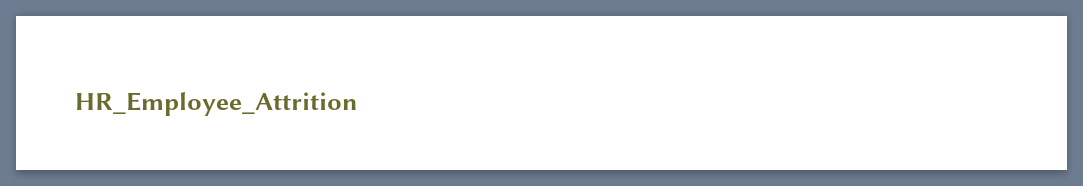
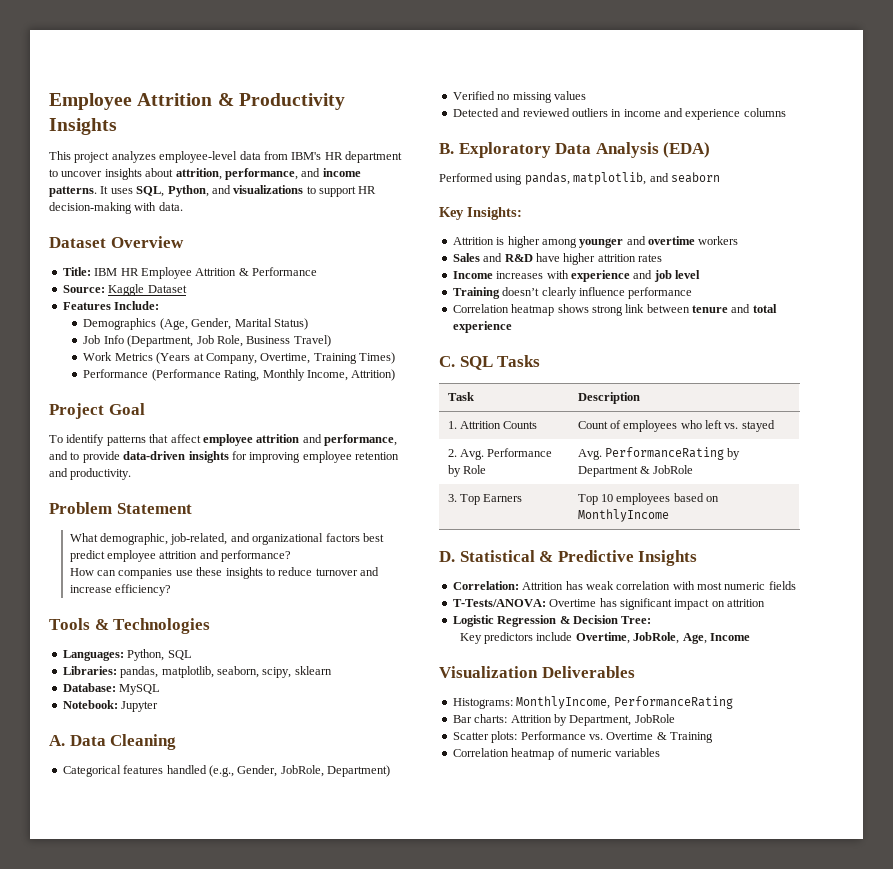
- HR_Employee_Attrition
+ Employee Attrition & Productivity Insights
+ This project analyzes employee-level data from IBM's HR department to uncover insights about attrition, performance, and income patterns. It uses SQL, Python, and visualizations to support HR decision-making with data.
+ Dataset Overview
+ Title: IBM HR Employee Attrition & Performance
+ Source: Kaggle Dataset
+ Features Include:
+ Demographics (Age, Gender, Marital Status)
+ Job Info (Department, Job Role, Business Travel)
+ Work Metrics (Years at Company, Overtime, Training Times)
+ Performance (Performance Rating, Monthly Income, Attrition)
+ Project Goal
+ To identify patterns that affect employee attrition and performance, and to provide data-driven insights for improving employee retention and productivity.
+ Problem Statement
+ What demographic, job-related, and organizational factors best predict employee attrition and performance?
+ How can companies use these insights to reduce turnover and increase efficiency?
+ Tools & Technologies
+ Languages: Python, SQL
+ Libraries: pandas, matplotlib, seaborn, scipy, sklearn
+ Database: MySQL
+ Notebook: Jupyter
+ A. Data Cleaning
+ Categorical features handled (e.g., Gender, JobRole, Department)
+ Verified no missing values
+ Detected and reviewed outliers in income and experience columns
+ B. Exploratory Data Analysis (EDA)
+ Performed using pandas, matplotlib, and seaborn
+ Key Insights:
+ Attrition is higher among younger and overtime workers
+ Sales and R&D have higher attrition rates
+ Income increases with experience and job level
+ Training doesn’t clearly influence performance
+ Correlation heatmap shows strong link between tenure and total experience
+ C. SQL Tasks
+ Task | Description
+ 1. Attrition Counts | Count of employees who left vs. stayed
+ 2. Avg. Performance by Role | Avg. PerformanceRating by Department & JobRole
+ 3. Top Earners | Top 10 employees based on MonthlyIncome
+ D. Statistical & Predictive Insights
+ Correlation: Attrition has weak correlation with most numeric fields
+ T-Tests/ANOVA: Overtime has significant impact on attrition
+ Logistic Regression & Decision Tree:
+ Key predictors include Overtime, JobRole, Age, Income
+ Visualization Deliverables
+ Histograms: MonthlyIncome, PerformanceRating
+ Bar charts: Attrition by Department, JobRole
+ Scatter plots: Performance vs. Overtime & Training
+ Correlation heatmap of numeric variables

